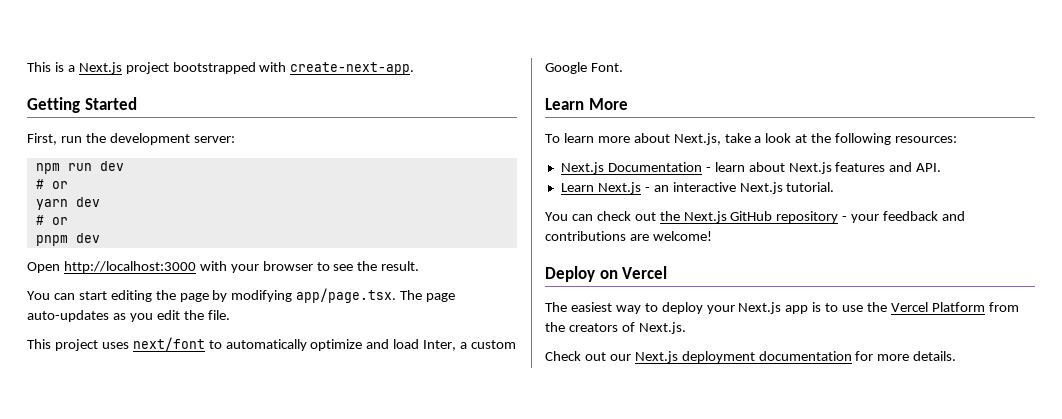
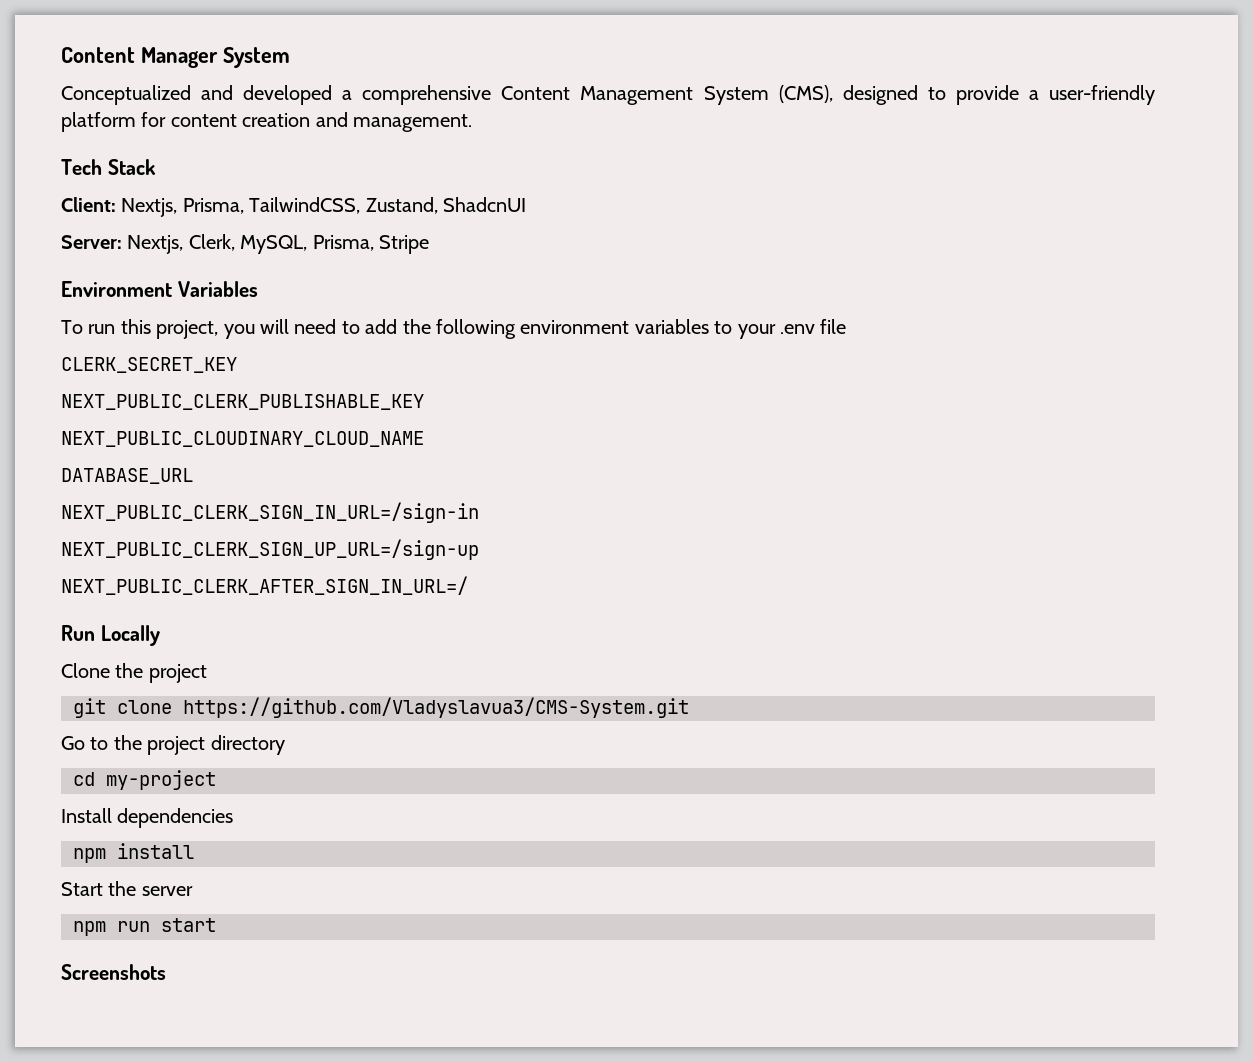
- This is a Next.js project bootstrapped with create-next-app.
- Getting Started
- First, run the development server:
- npm run dev
- # or
- yarn dev
- # or
- pnpm dev
- Open http://localhost:3000 with your browser to see the result.
- You can start editing the page by modifying app/page.tsx. The page auto-updates as you edit the file.
- This project uses next/font to automatically optimize and load Inter, a custom Google Font.
- Learn More
- To learn more about Next.js, take a look at the following resources:
- Next.js Documentation - learn about Next.js features and API.
- Learn Next.js - an interactive Next.js tutorial.
- You can check out the Next.js GitHub repository - your feedback and contributions are welcome!
- Deploy on Vercel
- The easiest way to deploy your Next.js app is to use the Vercel Platform from the creators of Next.js.
- Check out our Next.js deployment documentation for more details.
+ Content Manager System
+ Conceptualized and developed a comprehensive Content Management System (CMS), designed to provide a user-friendly platform for content creation and management.
+ Tech Stack
+ Client: Nextjs, Prisma, TailwindCSS, Zustand, ShadcnUI
+ Server: Nextjs, Clerk, MySQL, Prisma, Stripe
+ Environment Variables
+ To run this project, you will need to add the following environment variables to your .env file
+ CLERK_SECRET_KEY
+ NEXT_PUBLIC_CLERK_PUBLISHABLE_KEY
+ NEXT_PUBLIC_CLOUDINARY_CLOUD_NAME
+ DATABASE_URL
+ NEXT_PUBLIC_CLERK_SIGN_IN_URL=/sign-in
+ NEXT_PUBLIC_CLERK_SIGN_UP_URL=/sign-up
+ NEXT_PUBLIC_CLERK_AFTER_SIGN_IN_URL=/
+ Run Locally
+ Clone the project
+ git clone https://github.com/Vladyslavua3/CMS-System.git
+ Go to the project directory
+ cd my-project
+ Install dependencies
+ npm install
+ Start the server
+ npm run start
+ Screenshots

